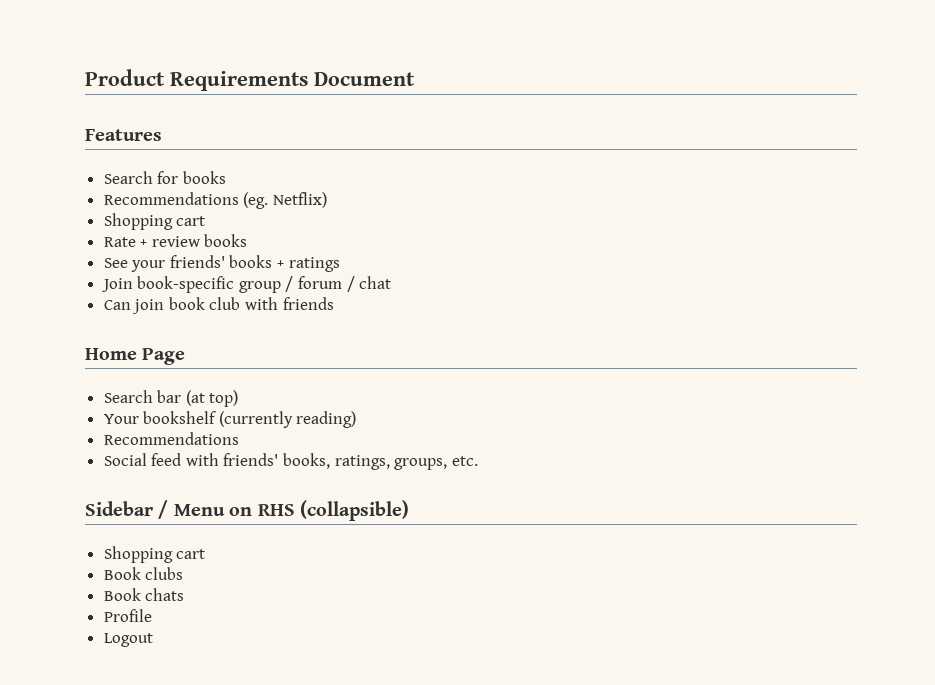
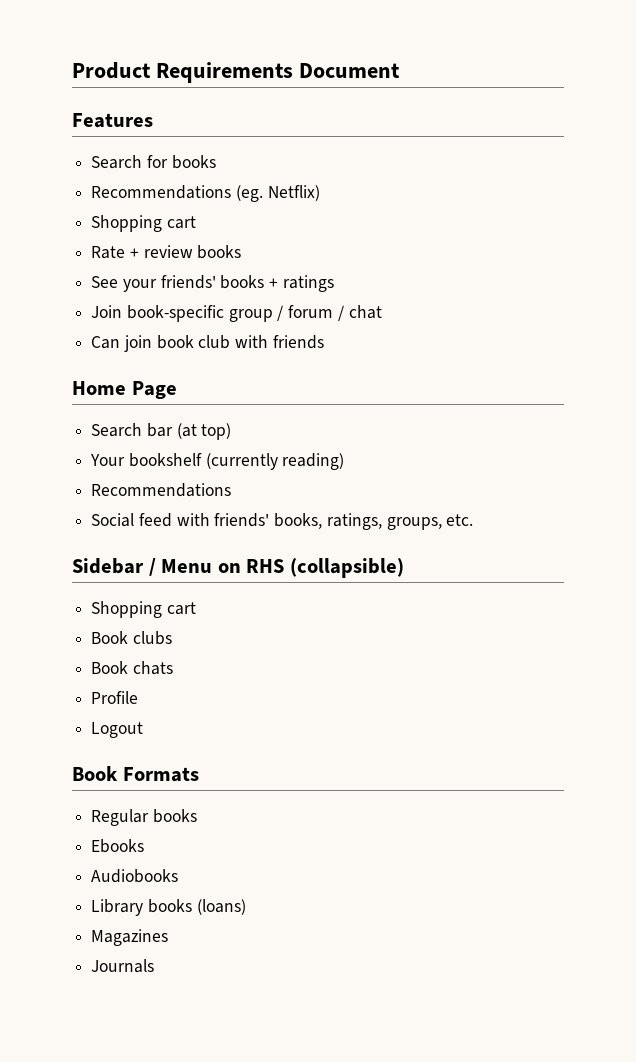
+ Book Formats
+ Regular books
+ Ebooks
+ Audiobooks
+ Library books (loans)
+ Magazines
+ Journals

